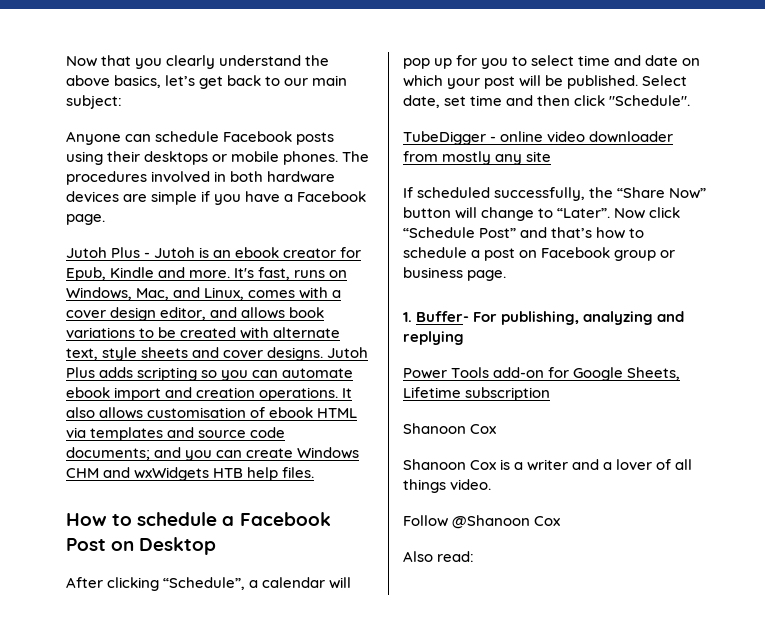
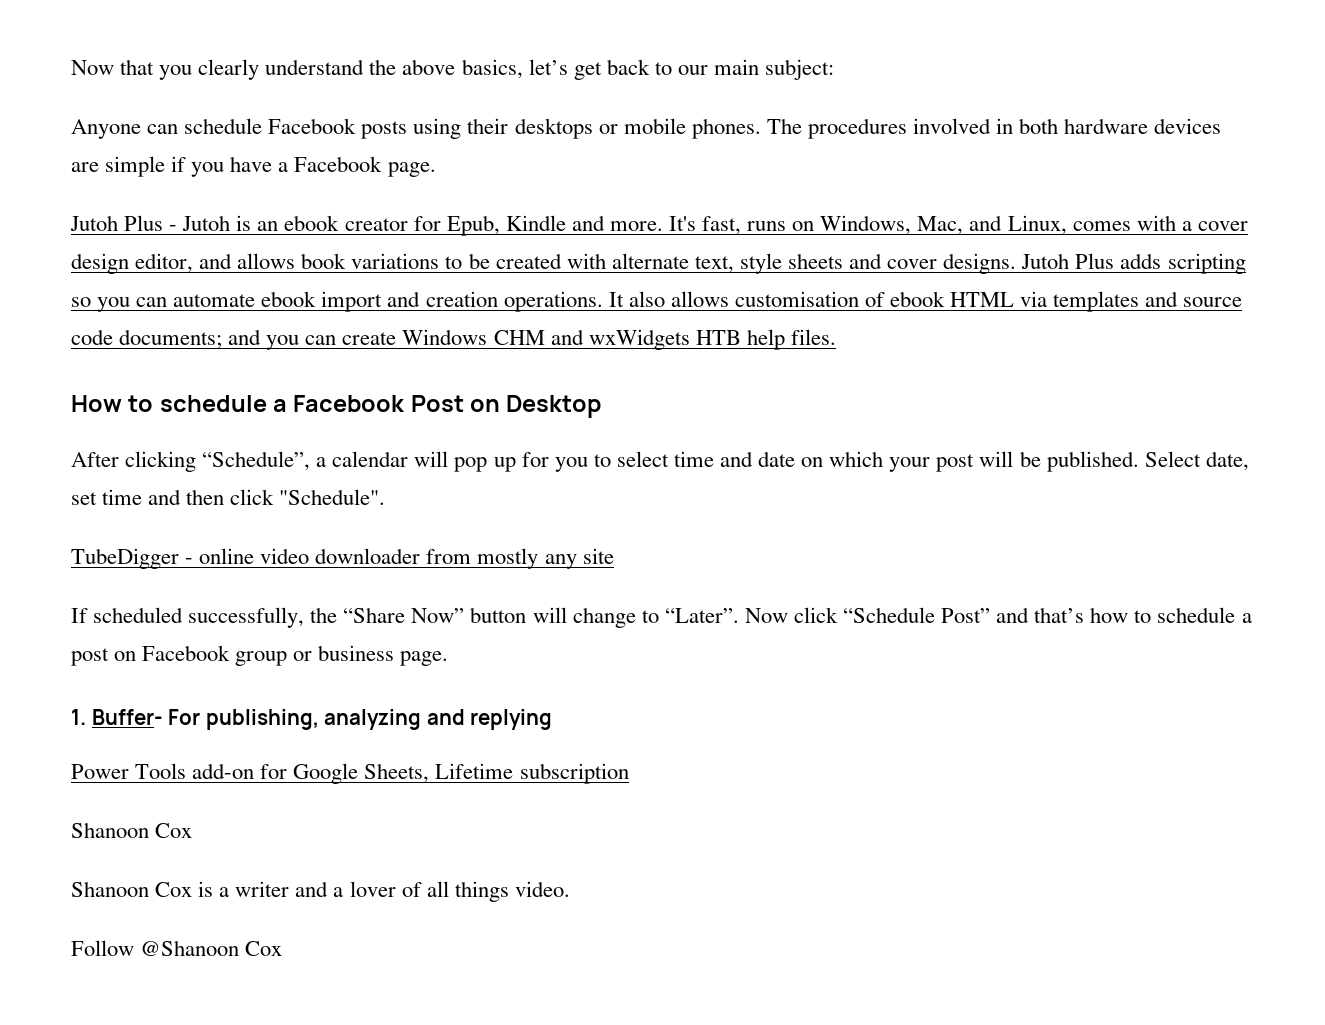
- Also read:

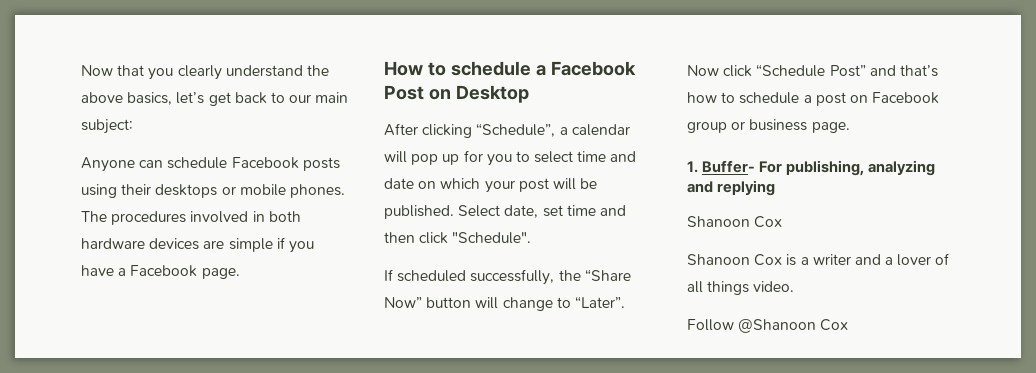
- Jutoh Plus - Jutoh is an ebook creator for Epub, Kindle and more. It's fast, runs on Windows, Mac, and Linux, comes with a cover design editor, and allows book variations to be created with alternate text, style sheets and cover designs. Jutoh Plus adds scripting so you can automate ebook import and creation operations. It also allows customisation of ebook HTML via templates and source code documents; and you can create Windows CHM and wxWidgets HTB help files.
- TubeDigger - online video downloader from mostly any site
- Power Tools add-on for Google Sheets, Lifetime subscription

